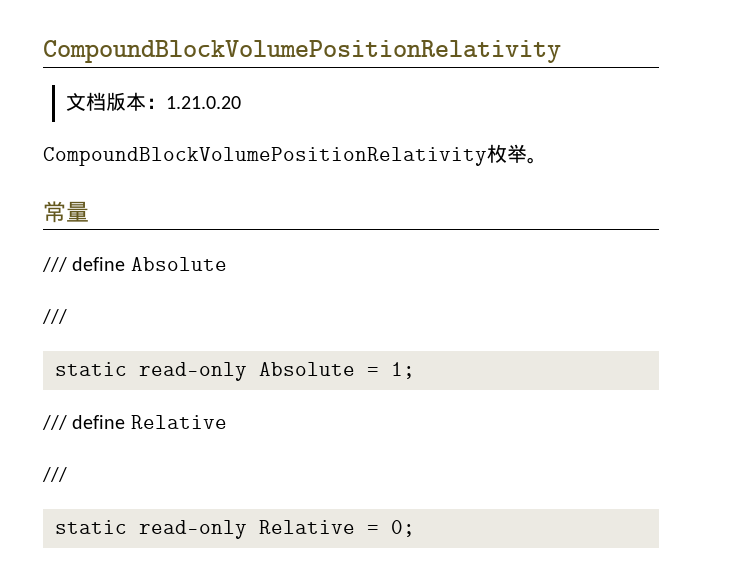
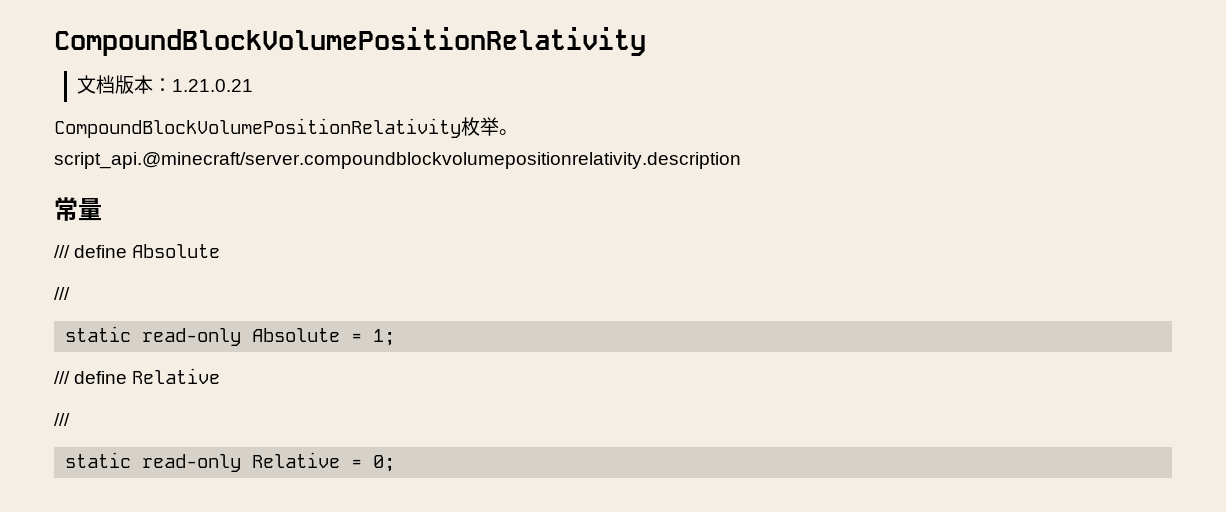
- 文档版本：1.21.0.20
+ 文档版本：1.21.0.21
- CompoundBlockVolumePositionRelativity枚举。
+ CompoundBlockVolumePositionRelativity枚举。script_api.@minecraft/server.compoundblockvolumepositionrelativity.description

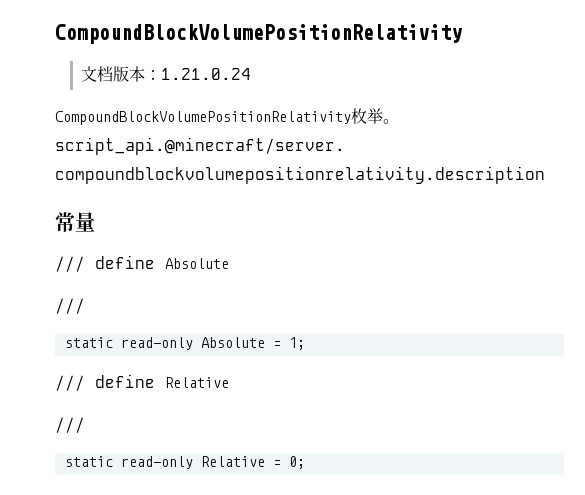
- 文档版本：1.21.0.21
+ 文档版本：1.21.0.24

